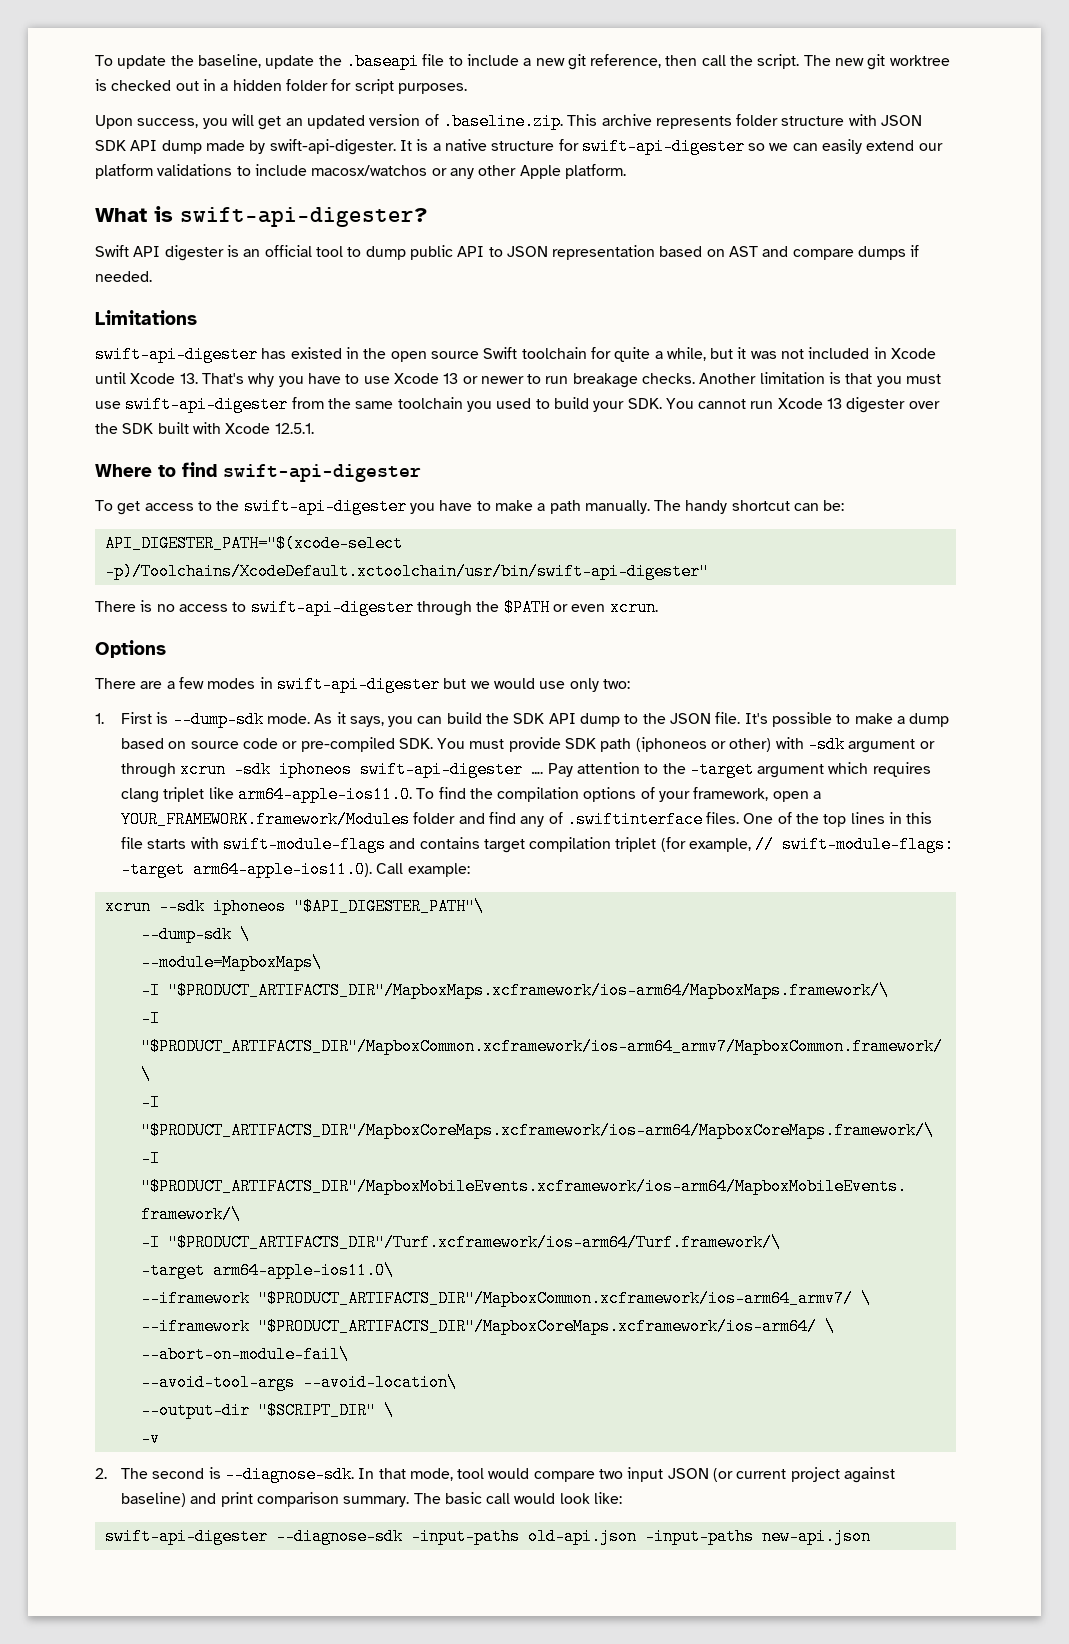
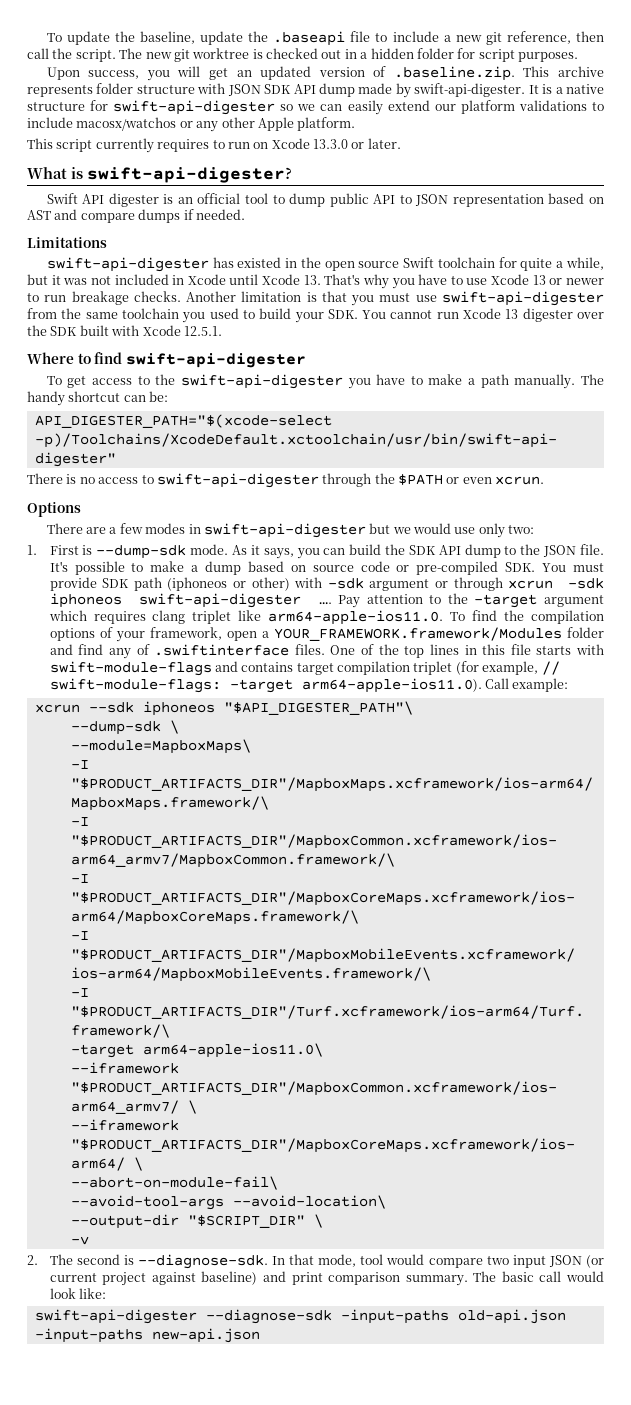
+ This script currently requires to run on Xcode 13.3.0 or later.

